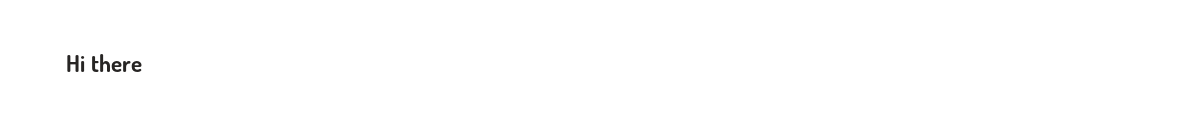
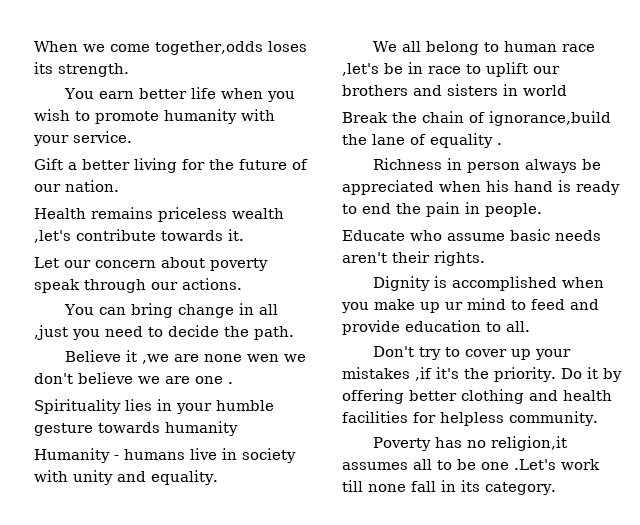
- Hi there
+ When we come together,odds loses its strength.
+ You earn better life when you wish to promote humanity with your service.
+ Gift a better living for the future of our nation.
+ Health remains priceless wealth ,let's contribute towards it.
+ Let our concern about poverty speak through our actions.
+ You can bring change in all ,just you need to decide the path.
+ Believe it ,we are none wen we don't believe we are one .
+ Spirituality lies in your humble gesture towards humanity
+ Humanity - humans live in society with unity and equality.
+ We all belong to human race ,let's be in race to uplift our brothers and sisters in world
+ Break the chain of ignorance,build the lane of equality .
+ Richness in person always be appreciated when his hand is ready to end the pain in people.
+ Educate who assume basic needs aren't their rights.
+ Dignity is accomplished when you make up ur mind to feed and provide education to all.
+ Don't try to cover up your mistakes ,if it's the priority. Do it by offering better clothing and health facilities for helpless community.
+ Poverty has no religion,it assumes all to be one .Let's work till none fall in its category.

